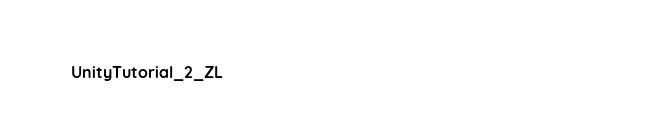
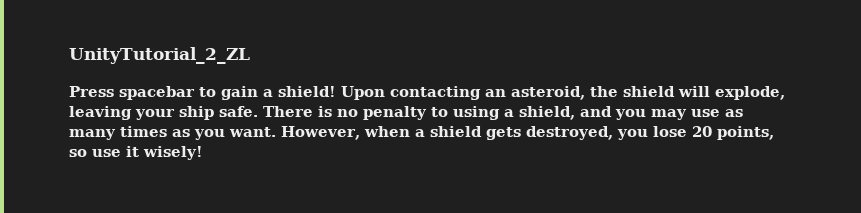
+ Press spacebar to gain a shield! Upon contacting an asteroid, the shield will explode, leaving your ship safe. There is no penalty to using a shield, and you may use as many times as you want. However, when a shield gets destroyed, you lose 20 points, so use it wisely!

